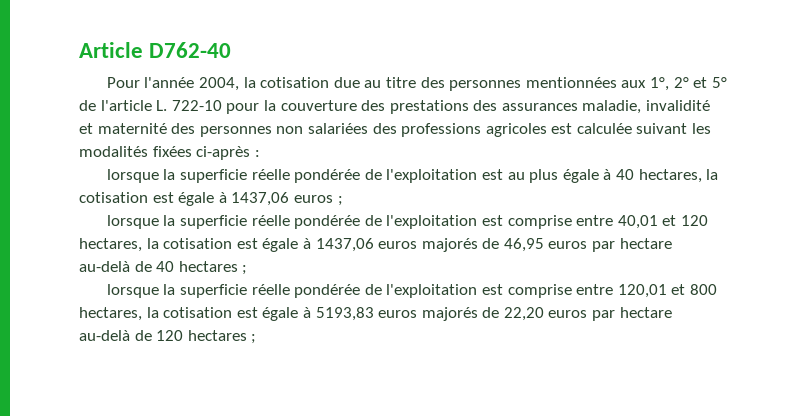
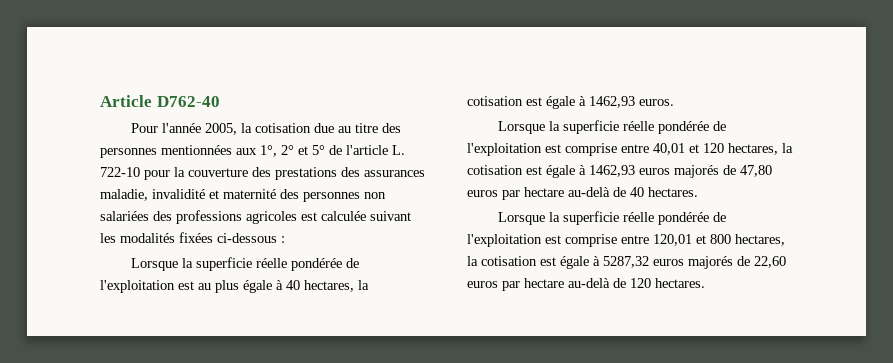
- Pour l'année 2004, la cotisation due au titre des personnes mentionnées aux 1°, 2° et 5° de l'article L. 722-10 pour la couverture des prestations des assurances maladie, invalidité et maternité des personnes non salariées des professions agricoles est calculée suivant les modalités fixées ci-après :
+ Pour l'année 2005, la cotisation due au titre des personnes mentionnées aux 1°, 2° et 5° de l'article L. 722-10 pour la couverture des prestations des assurances maladie, invalidité et maternité des personnes non salariées des professions agricoles est calculée suivant les modalités fixées ci-dessous :
- lorsque la superficie réelle pondérée de l'exploitation est au plus égale à 40 hectares, la cotisation est égale à 1437,06 euros ;
- lorsque la superficie réelle pondérée de l'exploitation est comprise entre 40,01 et 120 hectares, la cotisation est égale à 1437,06 euros majorés de 46,95 euros par hectare au-delà de 40 hectares ;
- lorsque la superficie réelle pondérée de l'exploitation est comprise entre 120,01 et 800 hectares, la cotisation est égale à 5193,83 euros majorés de 22,20 euros par hectare au-delà de 120 hectares ;
+ Lorsque la superficie réelle pondérée de l'exploitation est au plus égale à 40 hectares, la cotisation est égale à 1462,93 euros.
+ Lorsque la superficie réelle pondérée de l'exploitation est comprise entre 40,01 et 120 hectares, la cotisation est égale à 1462,93 euros majorés de 47,80 euros par hectare au-delà de 40 hectares.
+ Lorsque la superficie réelle pondérée de l'exploitation est comprise entre 120,01 et 800 hectares, la cotisation est égale à 5287,32 euros majorés de 22,60 euros par hectare au-delà de 120 hectares.

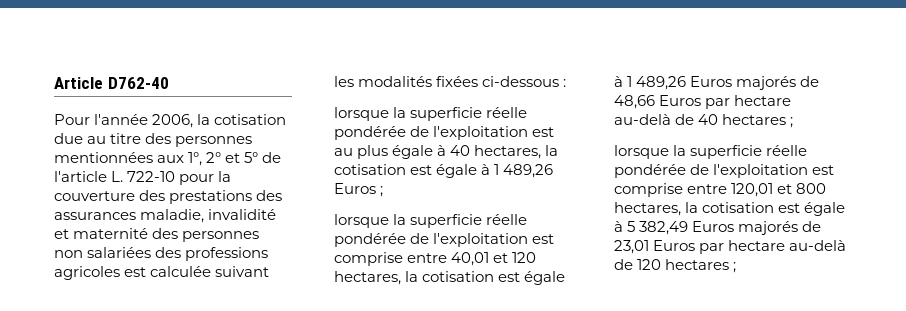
- Pour l'année 2005, la cotisation due au titre des personnes mentionnées aux 1°, 2° et 5° de l'article L. 722-10 pour la couverture des prestations des assurances maladie, invalidité et maternité des personnes non salariées des professions agricoles est calculée suivant les modalités fixées ci-dessous :
+ Pour l'année 2006, la cotisation due au titre des personnes mentionnées aux 1°, 2° et 5° de l'article L. 722-10 pour la couverture des prestations des assurances maladie, invalidité et maternité des personnes non salariées des professions agricoles est calculée suivant les modalités fixées ci-dessous :
- Lorsque la superficie réelle pondérée de l'exploitation est au plus égale à 40 hectares, la cotisation est égale à 1462,93 euros.
- Lorsque la superficie réelle pondérée de l'exploitation est comprise entre 40,01 et 120 hectares, la cotisation est égale à 1462,93 euros majorés de 47,80 euros par hectare au-delà de 40 hectares.
- Lorsque la superficie réelle pondérée de l'exploitation est comprise entre 120,01 et 800 hectares, la cotisation est égale à 5287,32 euros majorés de 22,60 euros par hectare au-delà de 120 hectares.
+ lorsque la superficie réelle pondérée de l'exploitation est au plus égale à 40 hectares, la cotisation est égale à 1 489,26 Euros ;
+ lorsque la superficie réelle pondérée de l'exploitation est comprise entre 40,01 et 120 hectares, la cotisation est égale à 1 489,26 Euros majorés de 48,66 Euros par hectare au-delà de 40 hectares ;
+ lorsque la superficie réelle pondérée de l'exploitation est comprise entre 120,01 et 800 hectares, la cotisation est égale à 5 382,49 Euros majorés de 23,01 Euros par hectare au-delà de 120 hectares ;

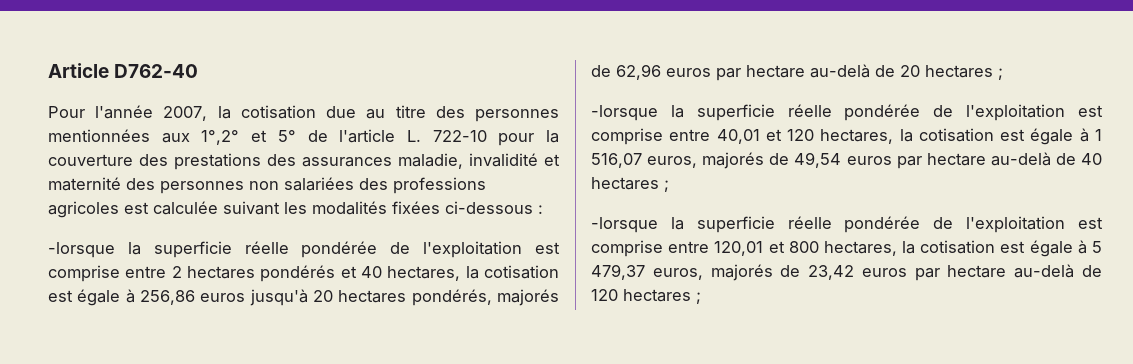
- Pour l'année 2006, la cotisation due au titre des personnes mentionnées aux 1°, 2° et 5° de l'article L. 722-10 pour la couverture des prestations des assurances maladie, invalidité et maternité des personnes non salariées des professions agricoles est calculée suivant les modalités fixées ci-dessous :
+ Pour l'année 2007, la cotisation due au titre des personnes mentionnées aux 1°,2° et 5° de l'article L. 722-10 pour la couverture des prestations des assurances maladie, invalidité et maternité des personnes non salariées des professions agricoles est calculée suivant les modalités fixées ci-dessous :
- lorsque la superficie réelle pondérée de l'exploitation est au plus égale à 40 hectares, la cotisation est égale à 1 489,26 Euros ;
- lorsque la superficie réelle pondérée de l'exploitation est comprise entre 40,01 et 120 hectares, la cotisation est égale à 1 489,26 Euros majorés de 48,66 Euros par hectare au-delà de 40 hectares ;
+ -lorsque la superficie réelle pondérée de l'exploitation est comprise entre 2 hectares pondérés et 40 hectares, la cotisation est égale à 256,86 euros jusqu'à 20 hectares pondérés, majorés de 62,96 euros par hectare au-delà de 20 hectares ;
+ -lorsque la superficie réelle pondérée de l'exploitation est comprise entre 40,01 et 120 hectares, la cotisation est égale à 1 516,07 euros, majorés de 49,54 euros par hectare au-delà de 40 hectares ;
- lorsque la superficie réelle pondérée de l'exploitation est comprise entre 120,01 et 800 hectares, la cotisation est égale à 5 382,49 Euros majorés de 23,01 Euros par hectare au-delà de 120 hectares ;
+ -lorsque la superficie réelle pondérée de l'exploitation est comprise entre 120,01 et 800 hectares, la cotisation est égale à 5 479,37 euros, majorés de 23,42 euros par hectare au-delà de 120 hectares ;

